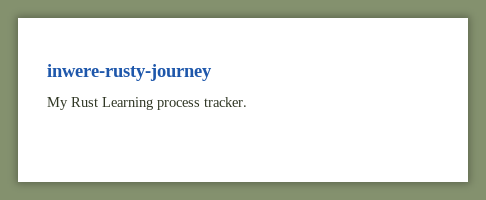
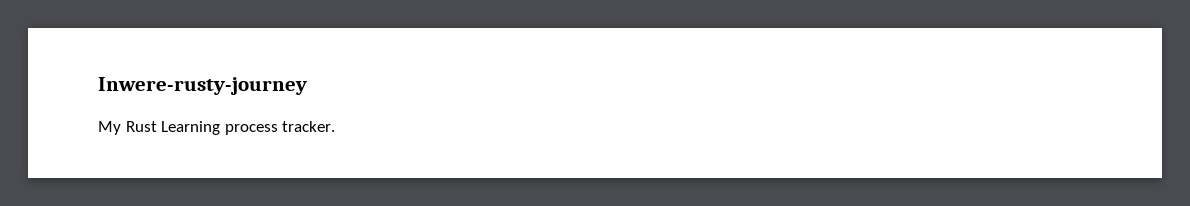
- inwere-rusty-journey
+ Inwere-rusty-journey

